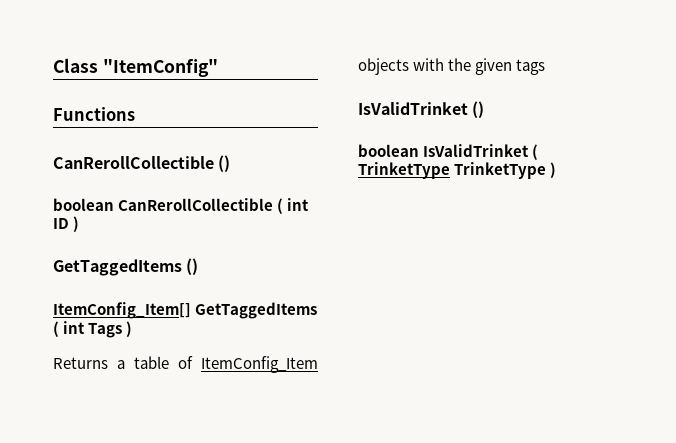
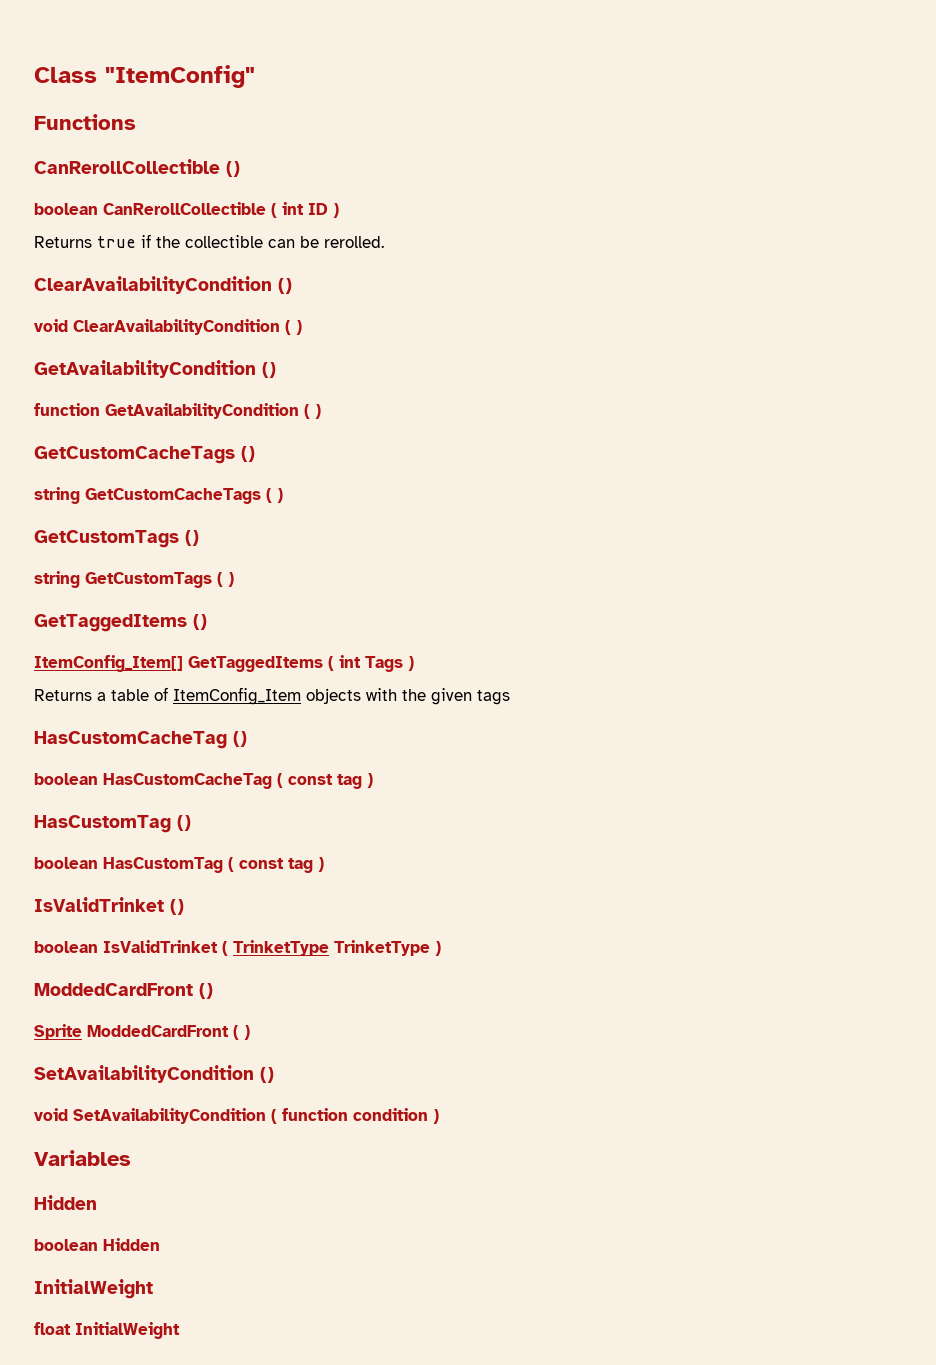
+ Returns true if the collectible can be rerolled.
+ ClearAvailabilityCondition ()
+ void ClearAvailabilityCondition ( )
+ GetAvailabilityCondition ()
+ function GetAvailabilityCondition ( )
+ GetCustomCacheTags ()
+ string GetCustomCacheTags ( )
+ GetCustomTags ()
+ string GetCustomTags ( )
+ HasCustomCacheTag ()
+ boolean HasCustomCacheTag ( const tag )
+ HasCustomTag ()
+ boolean HasCustomTag ( const tag )
+ ModdedCardFront ()
+ Sprite ModdedCardFront ( )
+ SetAvailabilityCondition ()
+ void SetAvailabilityCondition ( function condition )
+ Variables
+ Hidden
+ boolean Hidden
+ InitialWeight
+ float InitialWeight

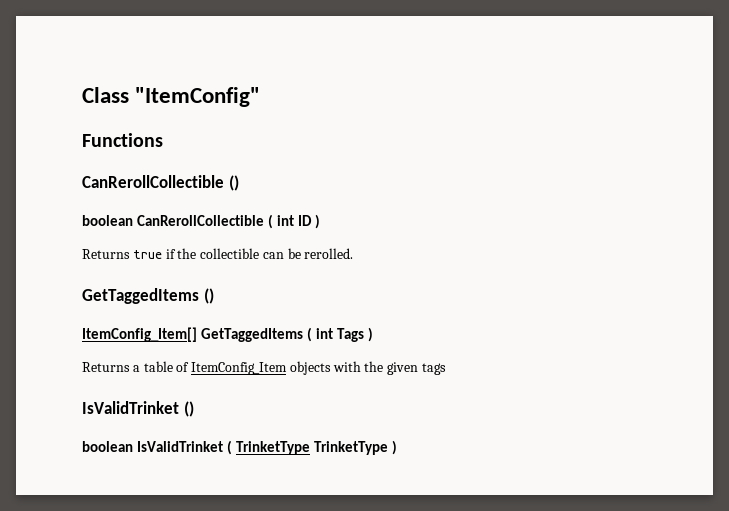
- ClearAvailabilityCondition ()
- void ClearAvailabilityCondition ( )
- GetAvailabilityCondition ()
- function GetAvailabilityCondition ( )
- GetCustomCacheTags ()
- string GetCustomCacheTags ( )
- GetCustomTags ()
- string GetCustomTags ( )
- HasCustomCacheTag ()
- boolean HasCustomCacheTag ( const tag )
- HasCustomTag ()
- boolean HasCustomTag ( const tag )
- ModdedCardFront ()
- Sprite ModdedCardFront ( )
- SetAvailabilityCondition ()
- void SetAvailabilityCondition ( function condition )
- Variables
- Hidden
- boolean Hidden
- InitialWeight
- float InitialWeight

